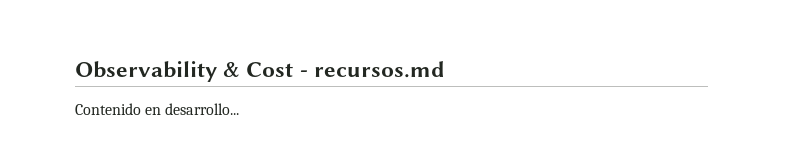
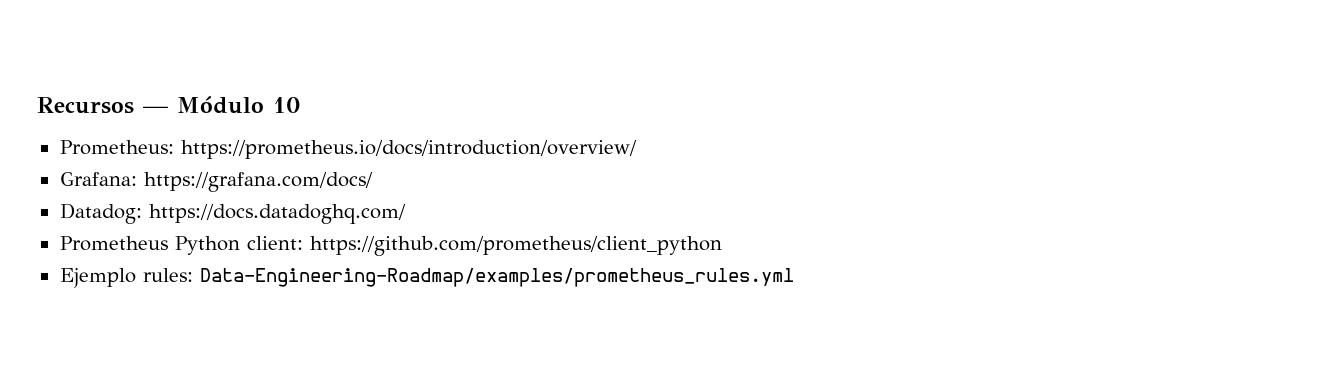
- Observability & Cost - recursos.md
- Contenido en desarrollo...
+ Recursos — Módulo 10
+ Prometheus: https://prometheus.io/docs/introduction/overview/
+ Grafana: https://grafana.com/docs/
+ Datadog: https://docs.datadoghq.com/
+ Prometheus Python client: https://github.com/prometheus/client_python
+ Ejemplo rules: Data-Engineering-Roadmap/examples/prometheus_rules.yml

